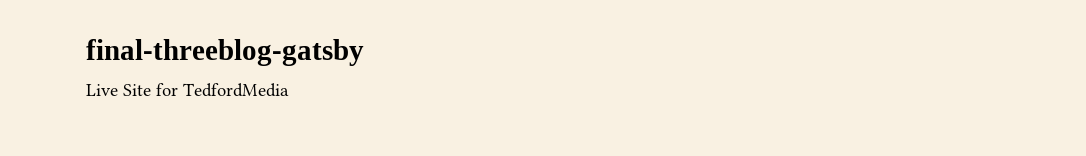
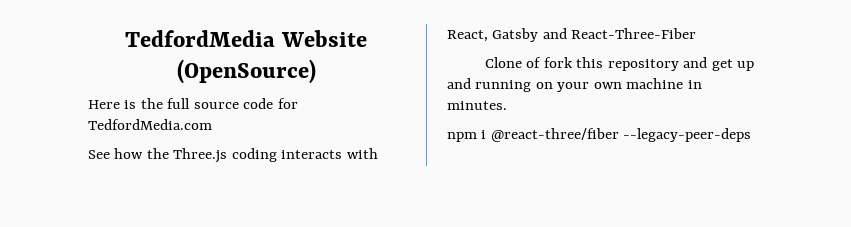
- final-threeblog-gatsby
- Live Site for TedfordMedia
+ TedfordMedia Website (OpenSource)
+ Here is the full source code for TedfordMedia.com
+ See how the Three.js coding interacts with React, Gatsby and React-Three-Fiber
+ Clone of fork this repository and get up and running on your own machine in minutes.
+ npm i @react-three/fiber --legacy-peer-deps

